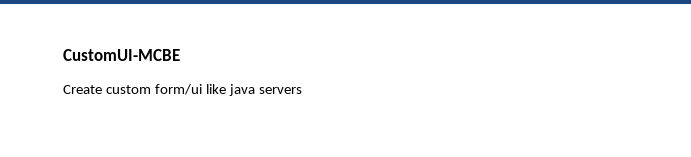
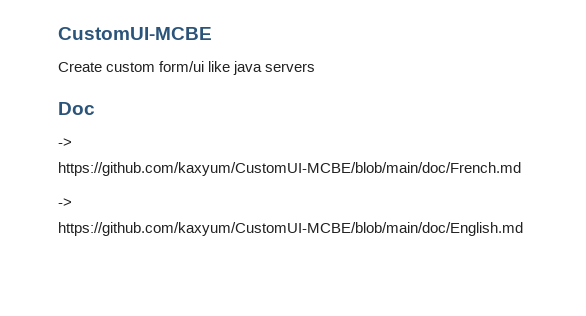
+ Doc
+ -> https://github.com/kaxyum/CustomUI-MCBE/blob/main/doc/French.md
+ -> https://github.com/kaxyum/CustomUI-MCBE/blob/main/doc/English.md

